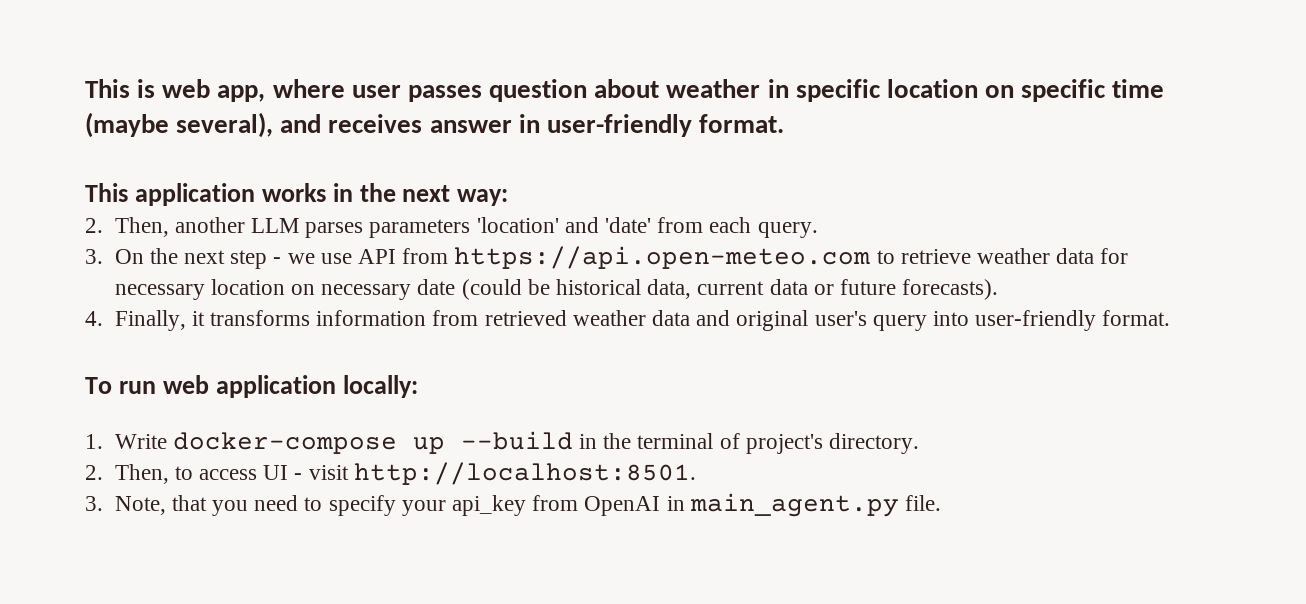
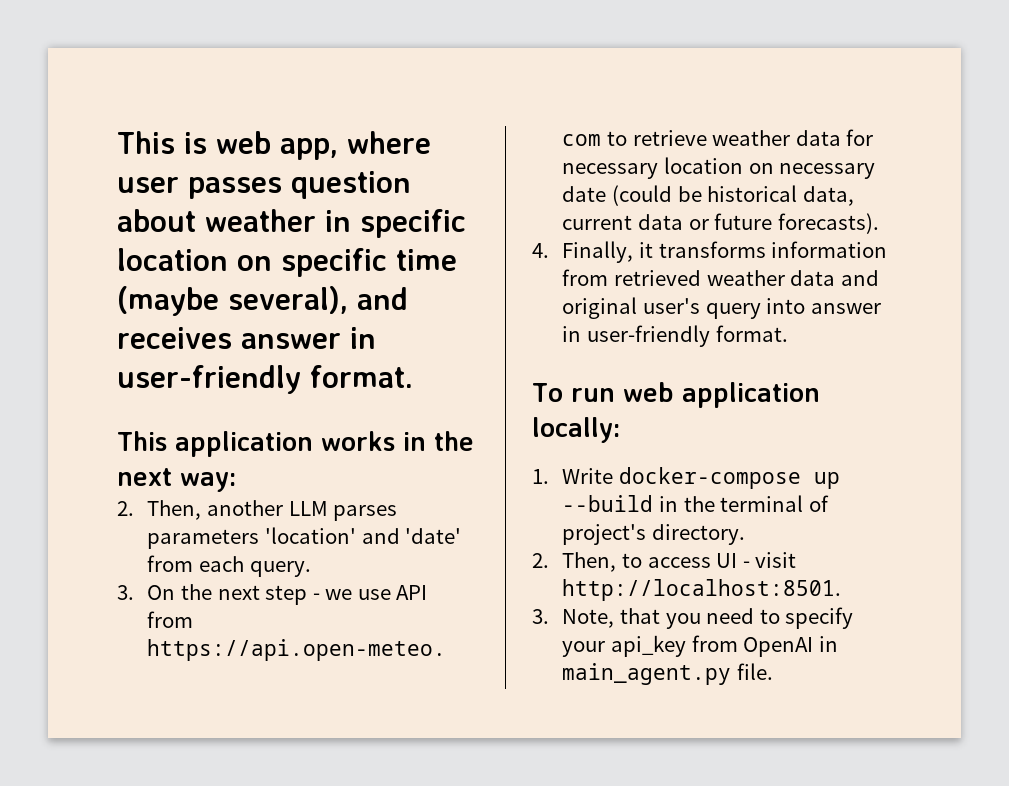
- 4. Finally, it transforms information from retrieved weather data and original user's query into user-friendly format.
+ 4. Finally, it transforms information from retrieved weather data and original user's query into answer in user-friendly format.

